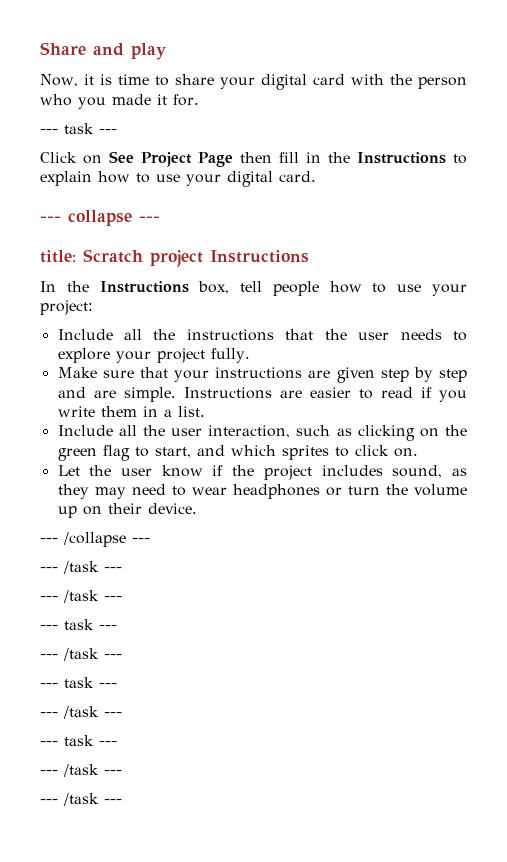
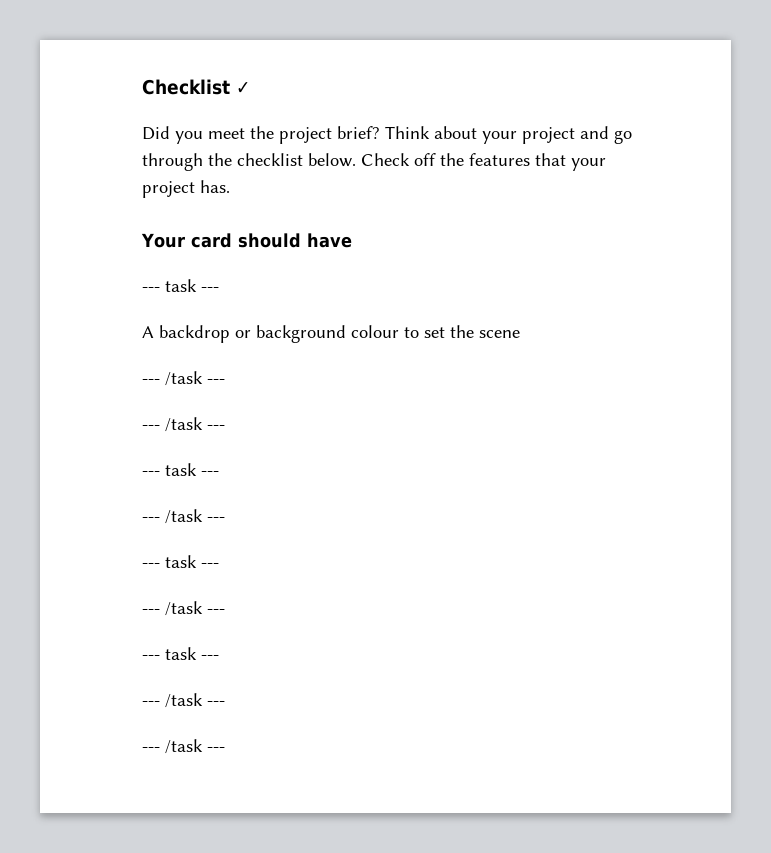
- Share and play
- Now, it is time to share your digital card with the person who you made it for.
+ Checklist ✓
+ Did you meet the project brief? Think about your project and go through the checklist below. Check off the features that your project has.
+ Your card should have
  --- task ---
- Click on See Project Page then fill in the Instructions to explain how to use your digital card.
- --- collapse ---
- title: Scratch project Instructions
- In the Instructions box, tell people how to use your project:
- Include all the instructions that the user needs to explore your project fully.
- Make sure that your instructions are given step by step and are simple. Instructions are easier to read if you write them in a list.
- Include all the user interaction, such as clicking on the green flag to start, and which sprites to click on.
- Let the user know if the project includes sound, as they may need to wear headphones or turn the volume up on their device.
- --- /collapse ---
+ A backdrop or background colour to set the scene

